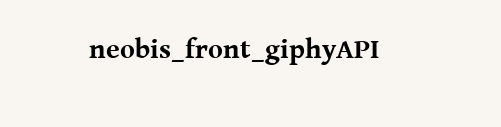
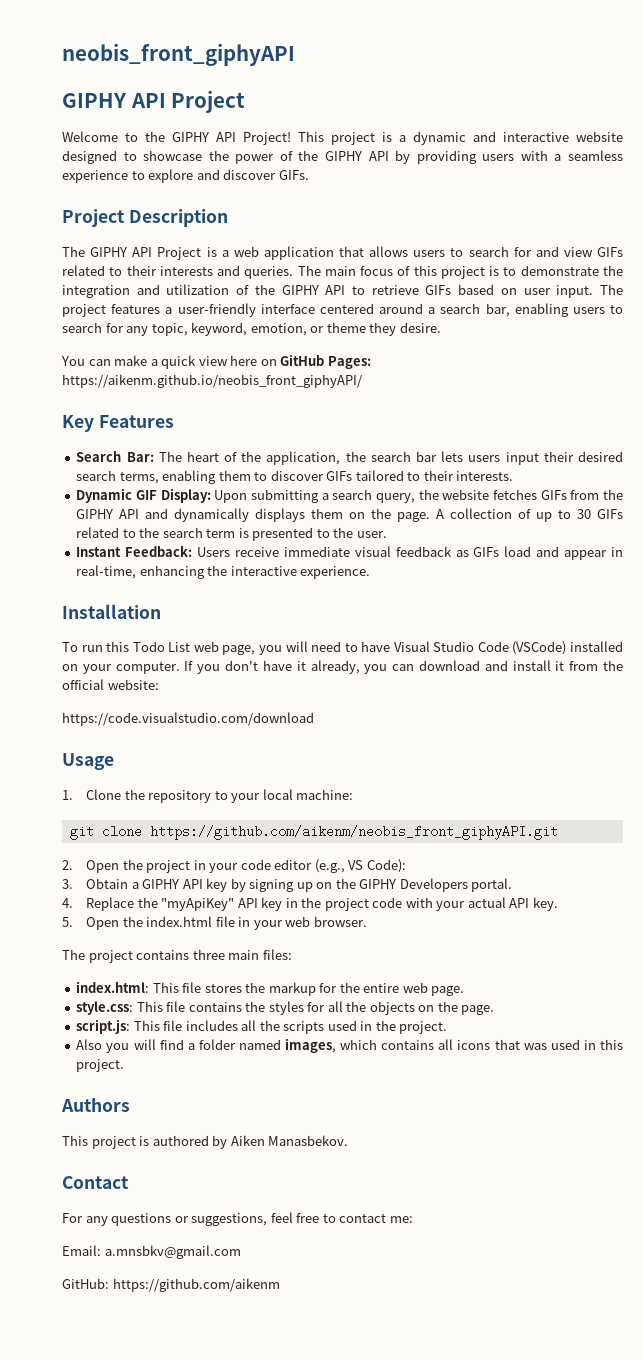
  neobis_front_giphyAPI
+ GIPHY API Project
+ Welcome to the GIPHY API Project! This project is a dynamic and interactive website designed to showcase the power of the GIPHY API by providing users with a seamless experience to explore and discover GIFs.
+ Project Description
+ The GIPHY API Project is a web application that allows users to search for and view GIFs related to their interests and queries. The main focus of this project is to demonstrate the integration and utilization of the GIPHY API to retrieve GIFs based on user input. The project features a user-friendly interface centered around a search bar, enabling users to search for any topic, keyword, emotion, or theme they desire.
+ You can make a quick view here on GitHub Pages: https://aikenm.github.io/neobis_front_giphyAPI/
+ Key Features
+ Search Bar: The heart of the application, the search bar lets users input their desired search terms, enabling them to discover GIFs tailored to their interests.
+ Dynamic GIF Display: Upon submitting a search query, the website fetches GIFs from the GIPHY API and dynamically displays them on the page. A collection of up to 30 GIFs related to the search term is presented to the user.
+ Instant Feedback: Users receive immediate visual feedback as GIFs load and appear in real-time, enhancing the interactive experience.
+ Installation
+ To run this Todo List web page, you will need to have Visual Studio Code (VSCode) installed on your computer. If you don't have it already, you can download and install it from the official website:
+ https://code.visualstudio.com/download
+ Usage
+ 1. Clone the repository to your local machine:
+ git clone https://github.com/aikenm/neobis_front_giphyAPI.git
+ 2. Open the project in your code editor (e.g., VS Code):
+ 3. Obtain a GIPHY API key by signing up on the GIPHY Developers portal.
+ 4. Replace the "myApiKey" API key in the project code with your actual API key.
+ 5. Open the index.html file in your web browser.
+ The project contains three main files:
+ index.html: This file stores the markup for the entire web page.
+ style.css: This file contains the styles for all the objects on the page.
+ script.js: This file includes all the scripts used in the project.
+ Also you will find a folder named images, which contains all icons that was used in this project.
+ Authors
+ This project is authored by Aiken Manasbekov.
+ Contact
+ For any questions or suggestions, feel free to contact me:
+ Email: a.mnsbkv@gmail.com
+ GitHub: https://github.com/aikenm

